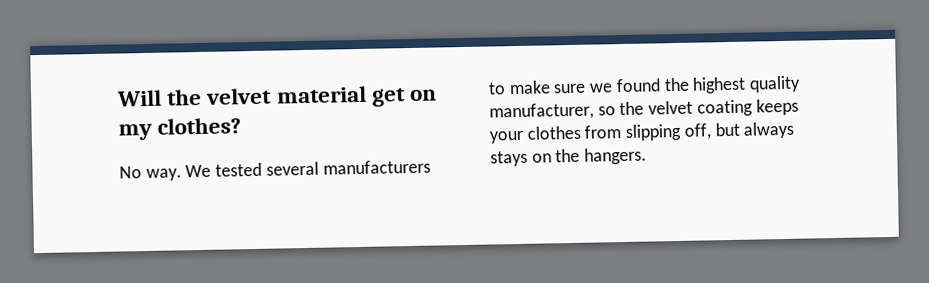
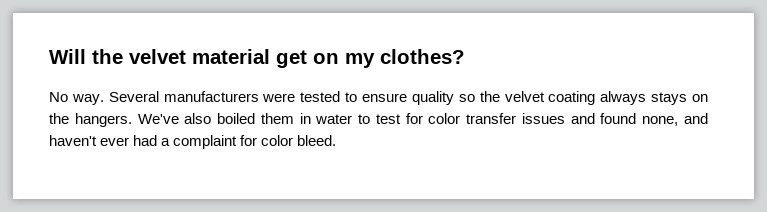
- We tested several manufacturers to make sure we found the highest quality manufacturer, so the velvet coating keeps your clothes from slipping off, but always stays on the hangers.
+ Several manufacturers were tested to ensure quality so the velvet coating always stays on the hangers.
+ We've also boiled them in water to test for color transfer issues and found none, and haven't ever had a complaint for color bleed.

